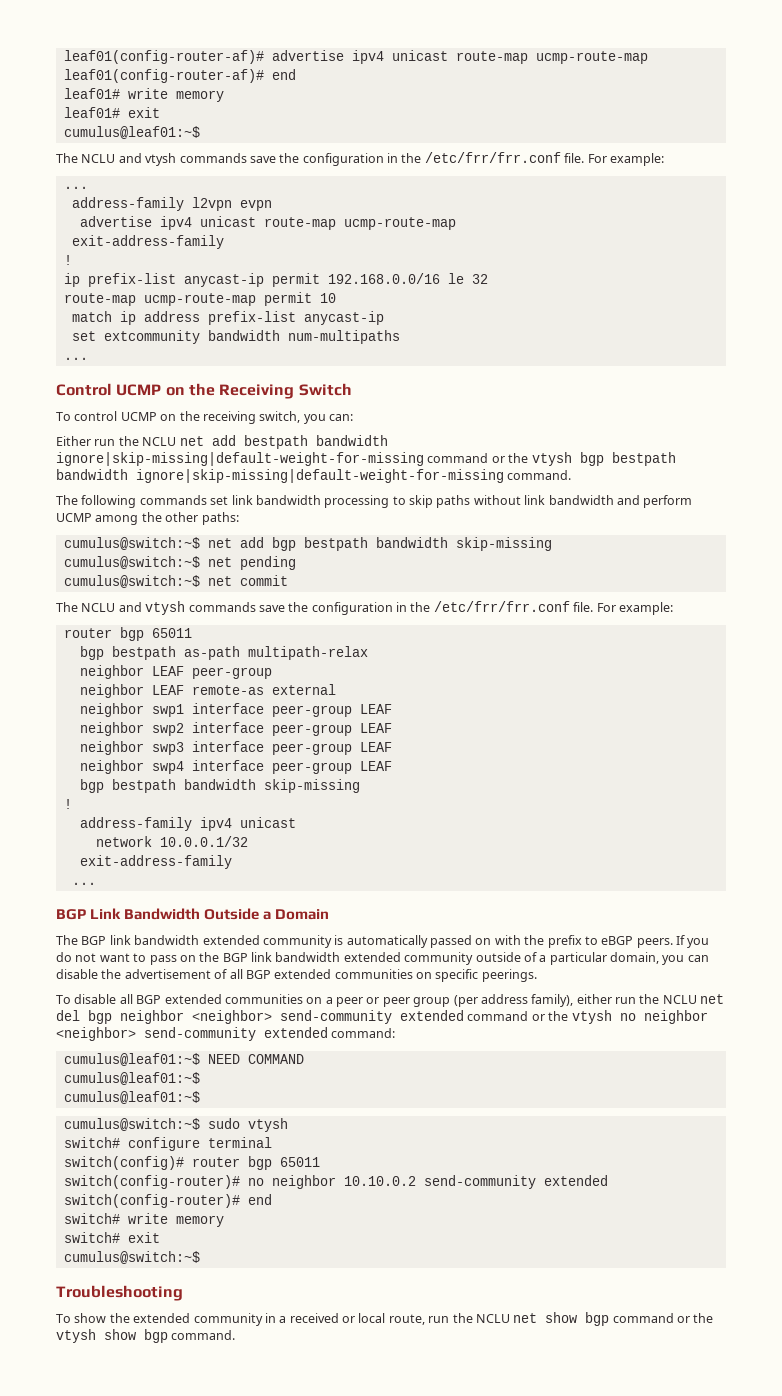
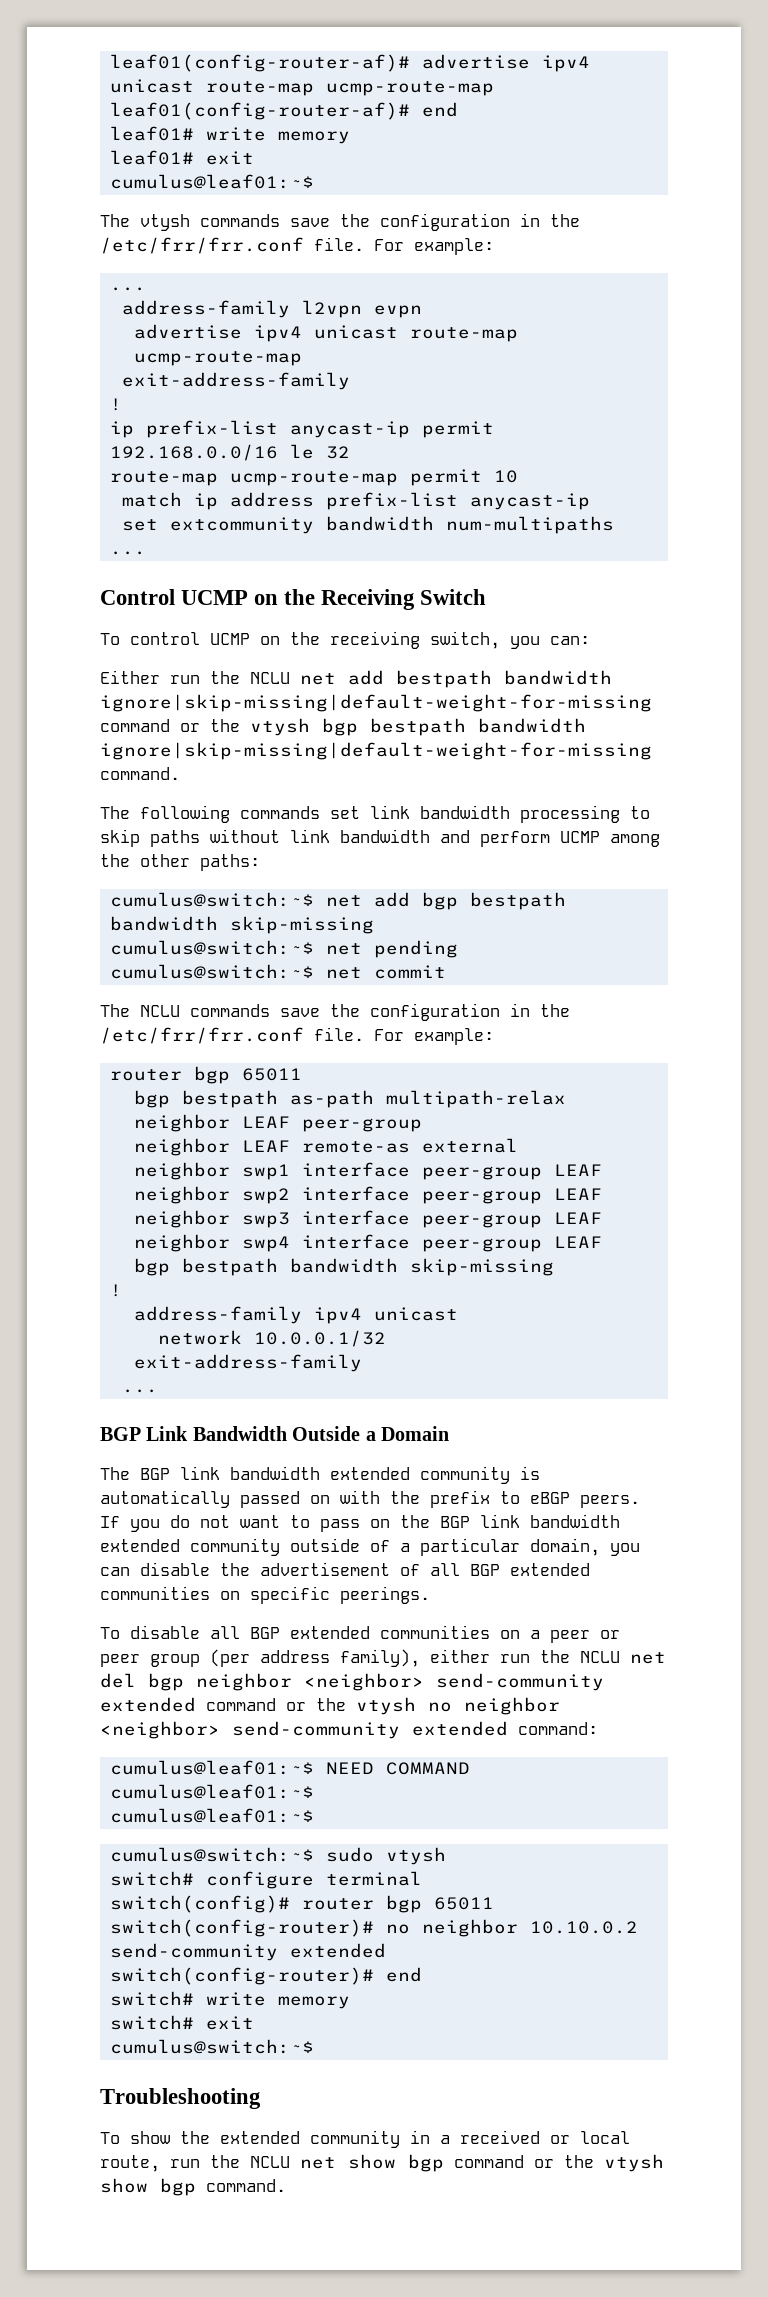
  leaf01# exit
  cumulus@leaf01:~$
- The NCLU and vtysh commands save the configuration in the /etc/frr/frr.conf file.
+ The vtysh commands save the configuration in the /etc/frr/frr.conf file.
  cumulus@switch:~$ net commit
- The NCLU and vtysh commands save the configuration in the /etc/frr/frr.conf file.
+ The NCLU commands save the configuration in the /etc/frr/frr.conf file.

